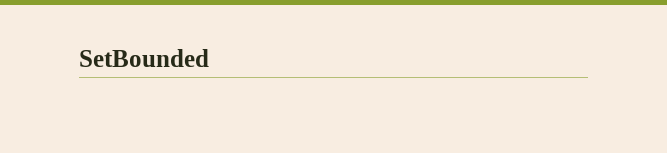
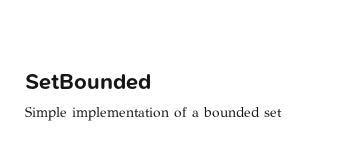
+ Simple implementation of a bounded set

